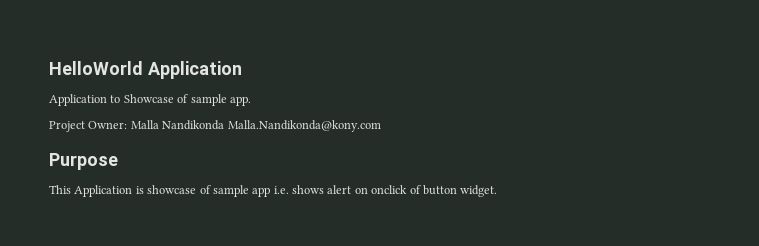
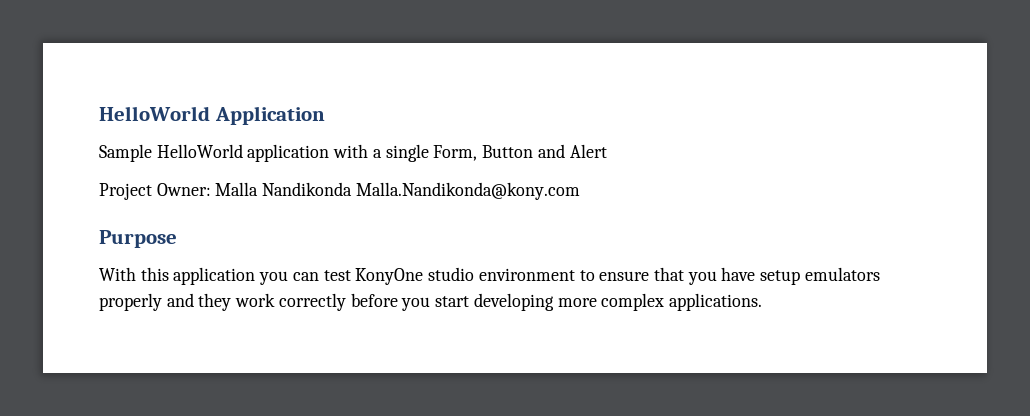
- Application to Showcase of sample app.
+ Sample HelloWorld application with a single Form, Button and Alert
- This Application is showcase of sample app i.e. shows alert on onclick of button widget.
+ With this application you can test KonyOne studio environment to ensure that you have setup emulators properly and they work correctly before you start developing more complex applications.

